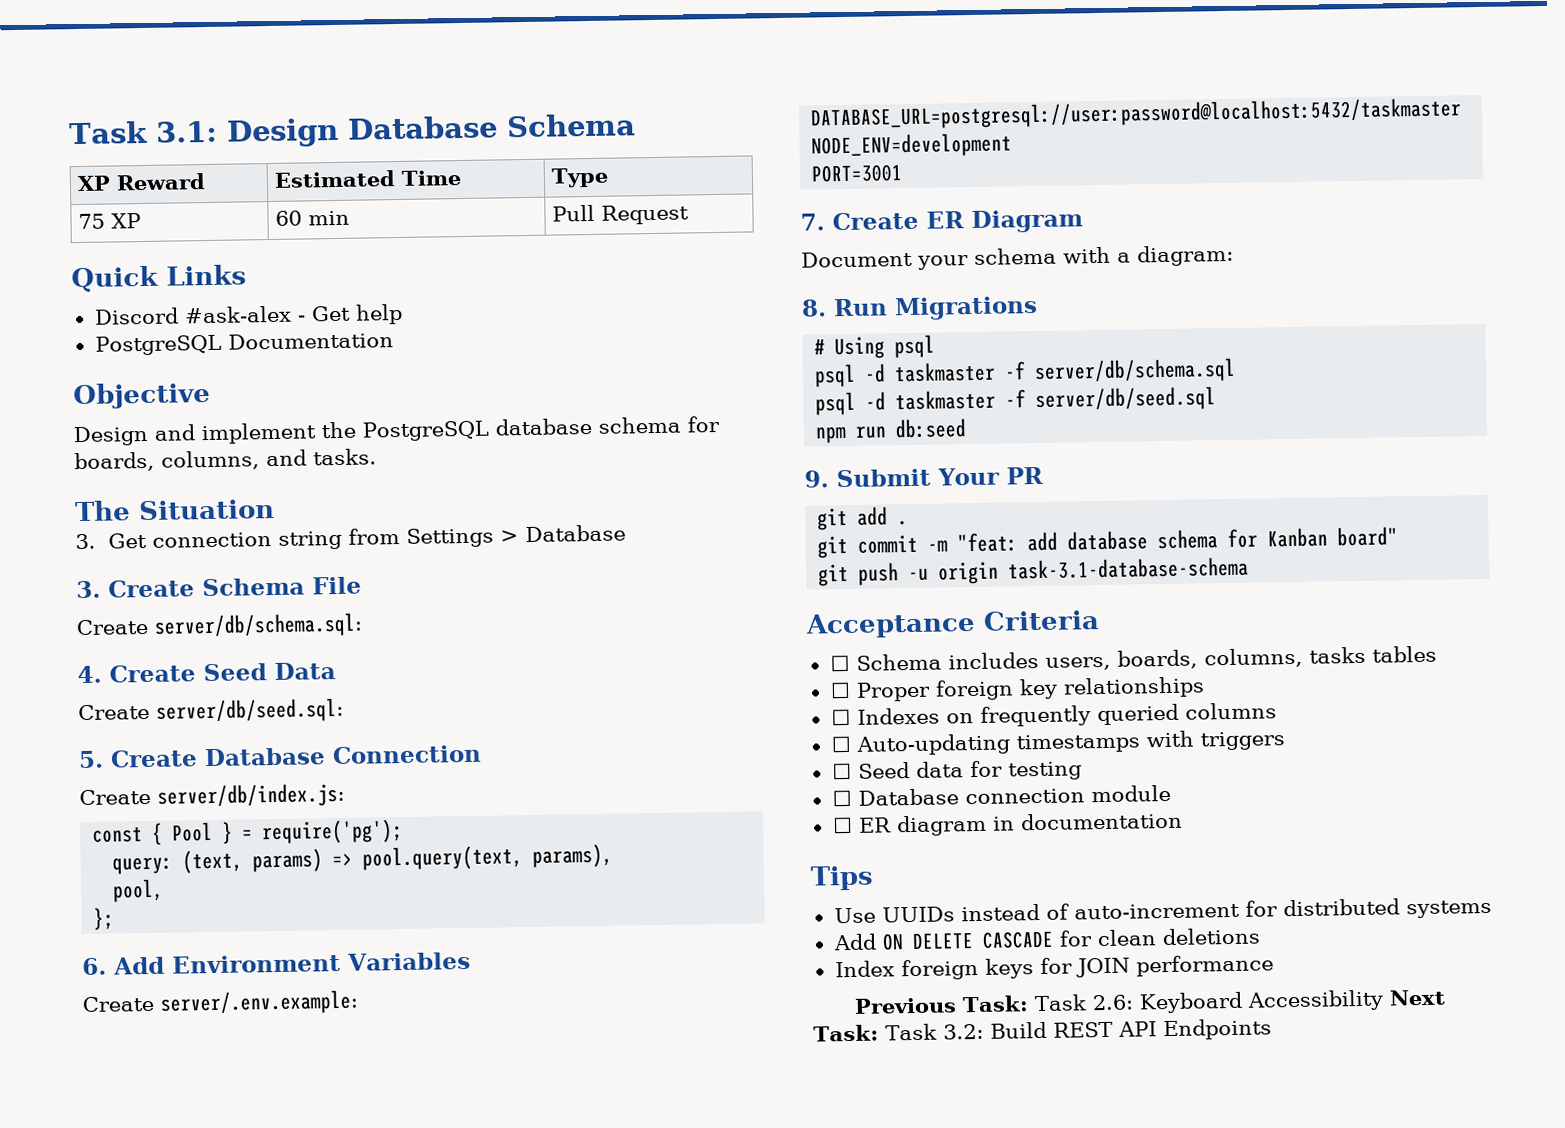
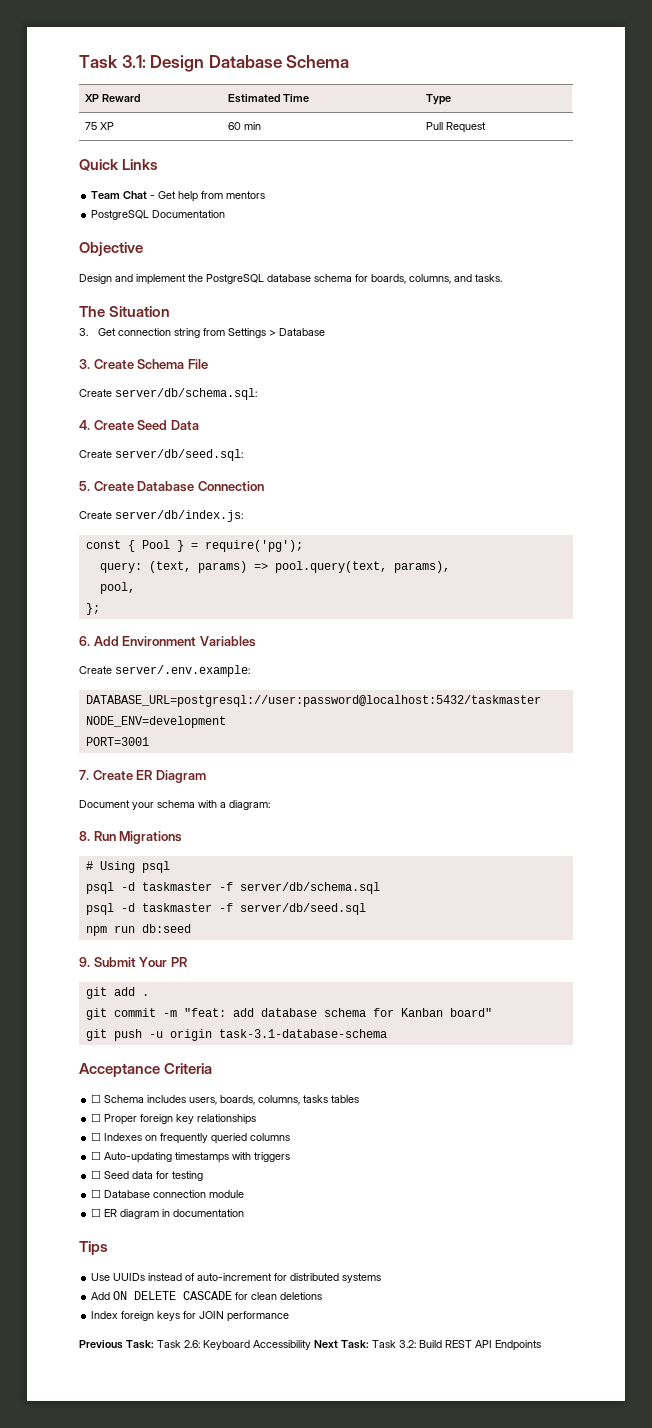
- Discord #ask-alex - Get help
+ Team Chat - Get help from mentors

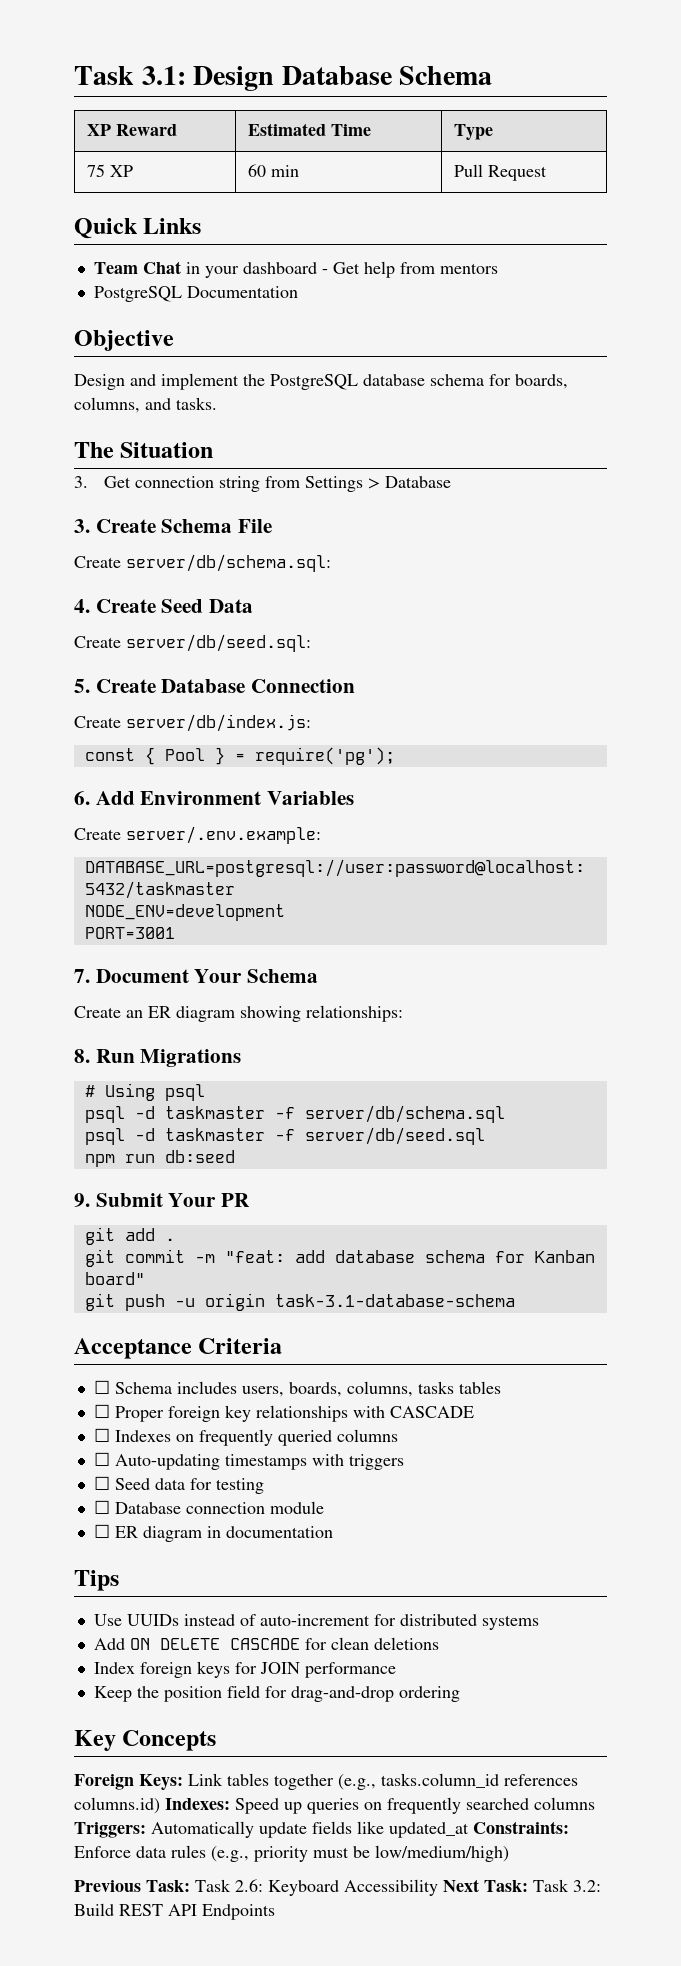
- Team Chat - Get help from mentors
+ Team Chat in your dashboard - Get help from mentors
- query: (text, params) => pool.query(text, params),
- pool,
- };
- 7. Create ER Diagram
- Document your schema with a diagram:
+ 7. Document Your Schema
+ Create an ER diagram showing relationships:
- ☐ Proper foreign key relationships
+ ☐ Proper foreign key relationships with CASCADE
+ Keep the position field for drag-and-drop ordering
+ Key Concepts
+ Foreign Keys: Link tables together (e.g., tasks.column_id references columns.id) Indexes: Speed up queries on frequently searched columns Triggers: Automatically update fields like updated_at Constraints: Enforce data rules (e.g., priority must be low/medium/high)

